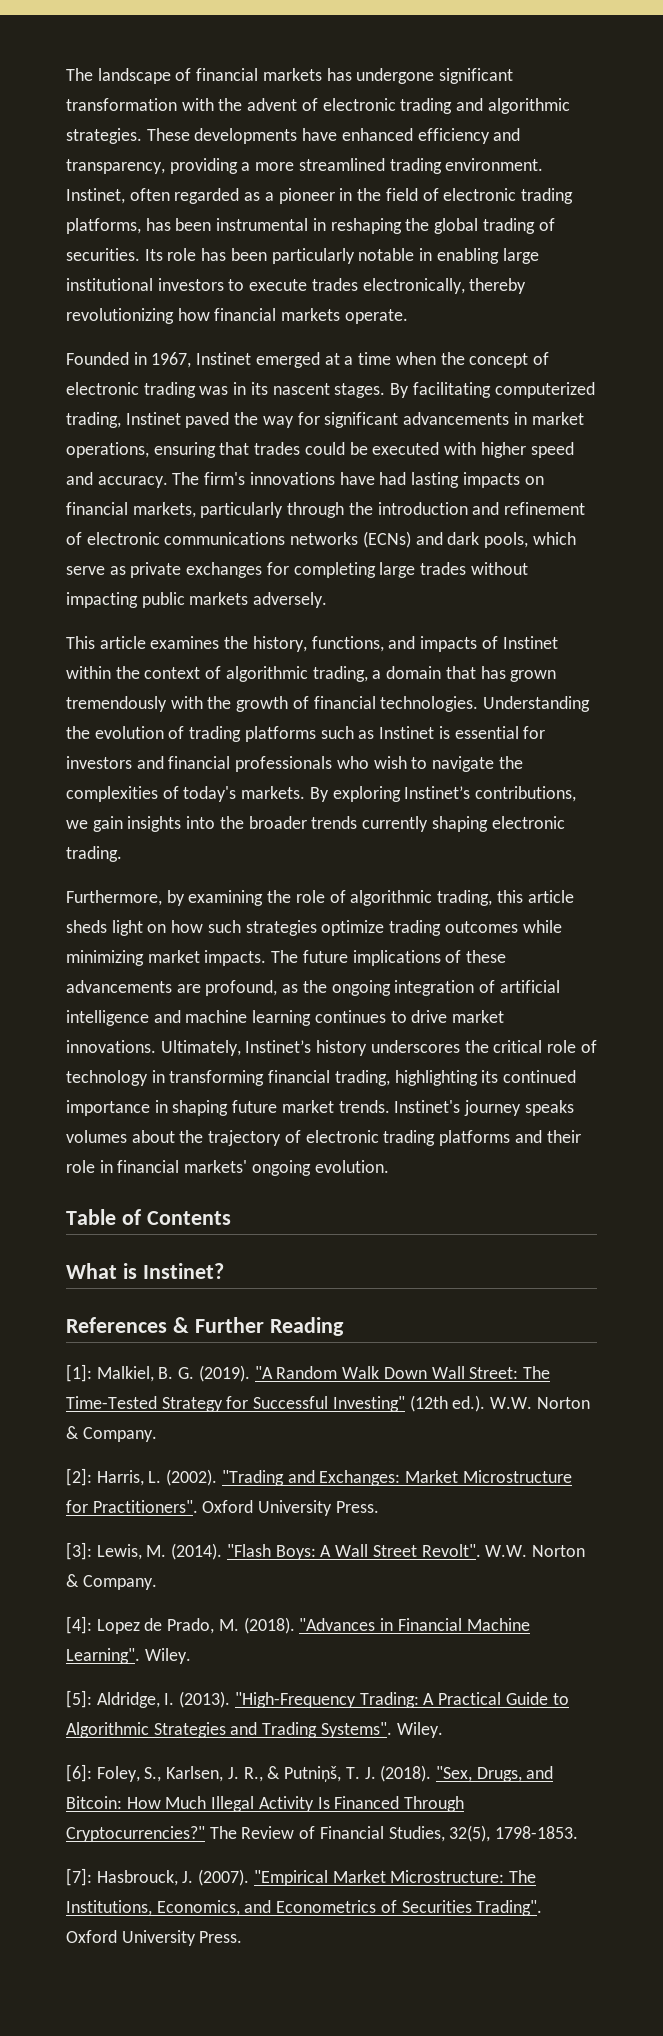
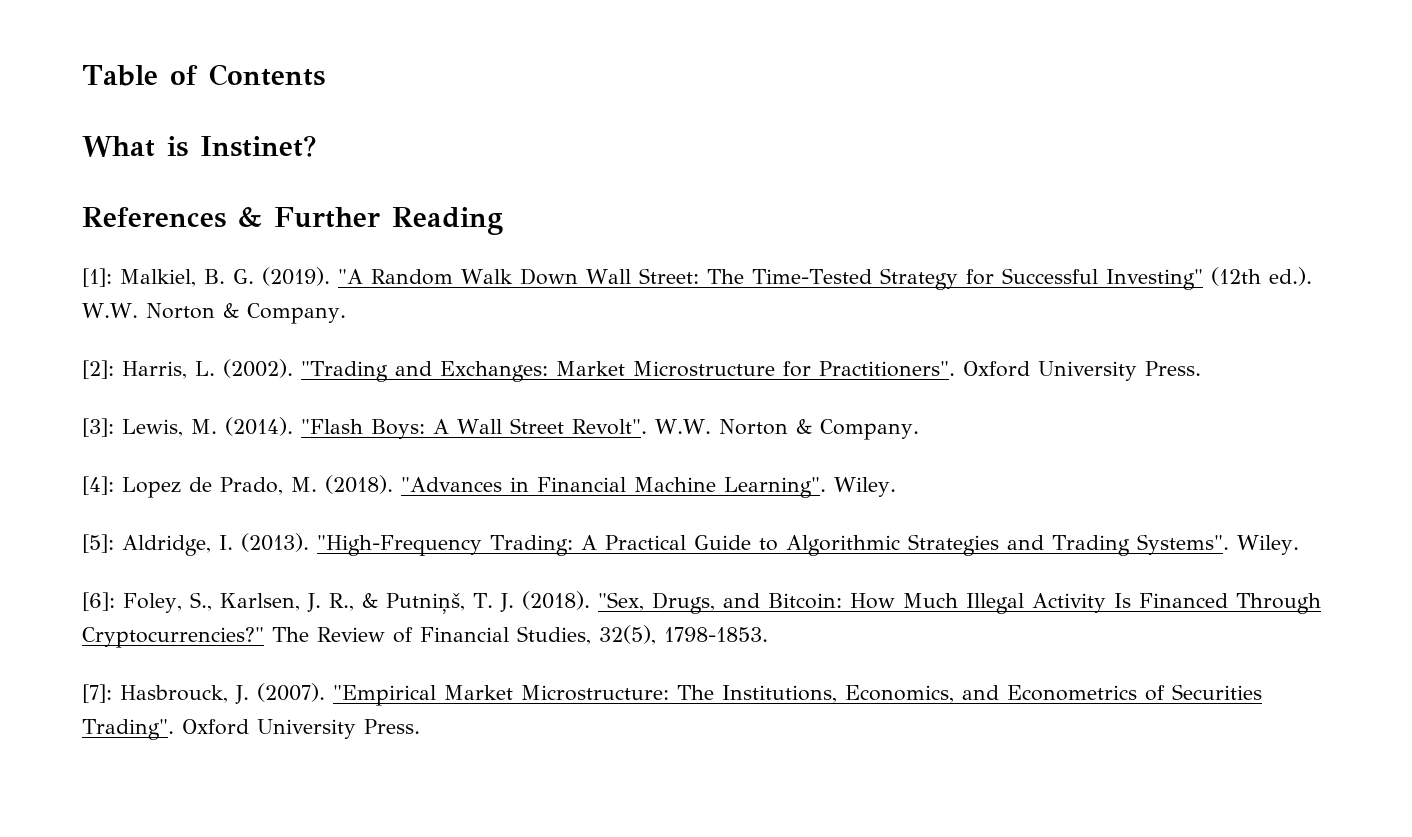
- The landscape of financial markets has undergone significant transformation with the advent of electronic trading and algorithmic strategies. These developments have enhanced efficiency and transparency, providing a more streamlined trading environment. Instinet, often regarded as a pioneer in the field of electronic trading platforms, has been instrumental in reshaping the global trading of securities. Its role has been particularly notable in enabling large institutional investors to execute trades electronically, thereby revolutionizing how financial markets operate.
- Founded in 1967, Instinet emerged at a time when the concept of electronic trading was in its nascent stages. By facilitating computerized trading, Instinet paved the way for significant advancements in market operations, ensuring that trades could be executed with higher speed and accuracy. The firm's innovations have had lasting impacts on financial markets, particularly through the introduction and refinement of electronic communications networks (ECNs) and dark pools, which serve as private exchanges for completing large trades without impacting public markets adversely.
- This article examines the history, functions, and impacts of Instinet within the context of algorithmic trading, a domain that has grown tremendously with the growth of financial technologies. Understanding the evolution of trading platforms such as Instinet is essential for investors and financial professionals who wish to navigate the complexities of today's markets. By exploring Instinet’s contributions, we gain insights into the broader trends currently shaping electronic trading.
- Furthermore, by examining the role of algorithmic trading, this article sheds light on how such strategies optimize trading outcomes while minimizing market impacts. The future implications of these advancements are profound, as the ongoing integration of artificial intelligence and machine learning continues to drive market innovations. Ultimately, Instinet’s history underscores the critical role of technology in transforming financial trading, highlighting its continued importance in shaping future market trends. Instinet's journey speaks volumes about the trajectory of electronic trading platforms and their role in financial markets' ongoing evolution.

